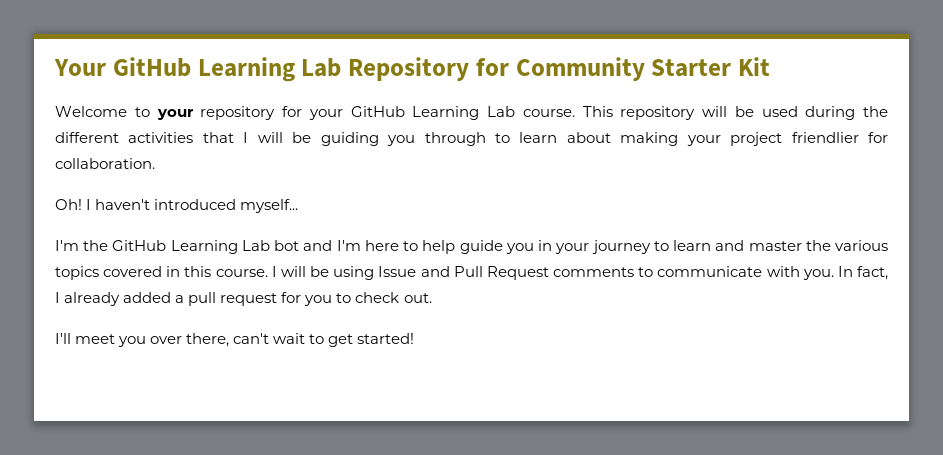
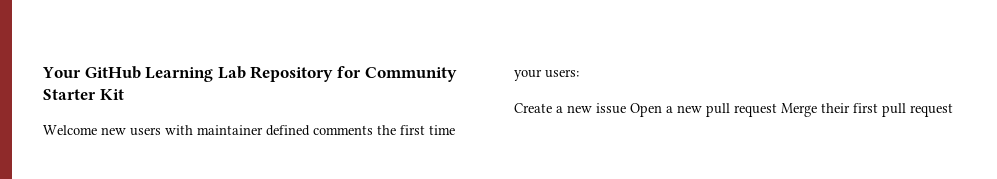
- Welcome to your repository for your GitHub Learning Lab course. This repository will be used during the different activities that I will be guiding you through to learn about making your project friendlier for collaboration.
- Oh! I haven't introduced myself...
- I'm the GitHub Learning Lab bot and I'm here to help guide you in your journey to learn and master the various topics covered in this course. I will be using Issue and Pull Request comments to communicate with you. In fact, I already added a pull request for you to check out.
- I'll meet you over there, can't wait to get started!
+ Welcome new users with maintainer defined comments the first time your users:
+ Create a new issue Open a new pull request Merge their first pull request

